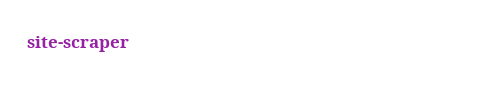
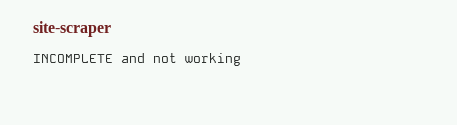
+ INCOMPLETE and not working

